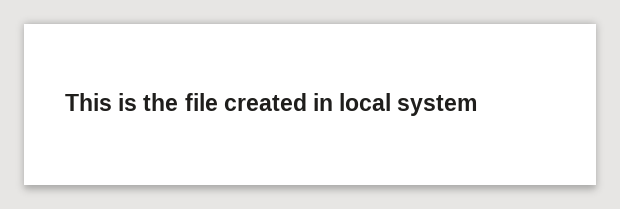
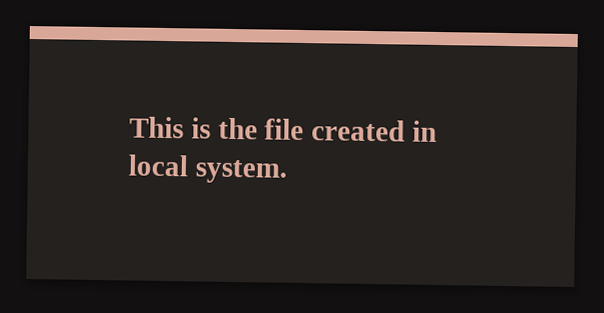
- This is the file created in local system
+ This is the file created in local system.

